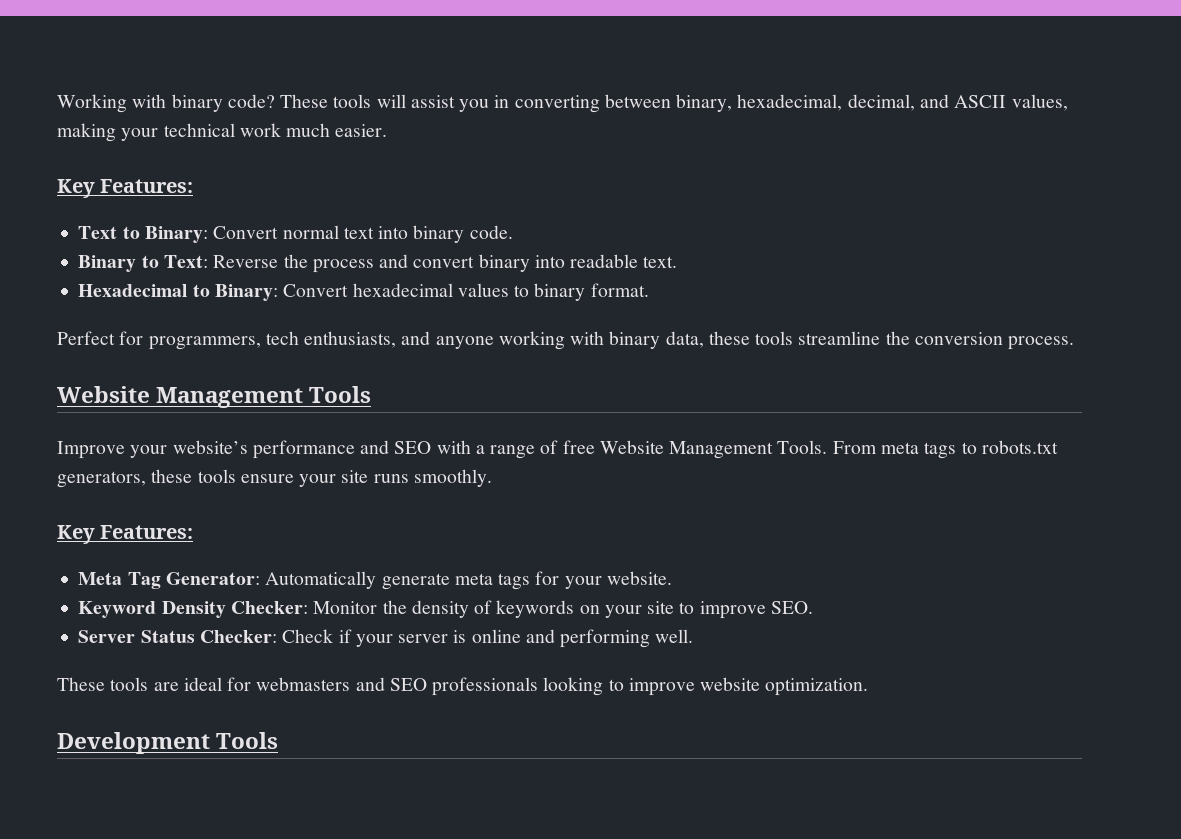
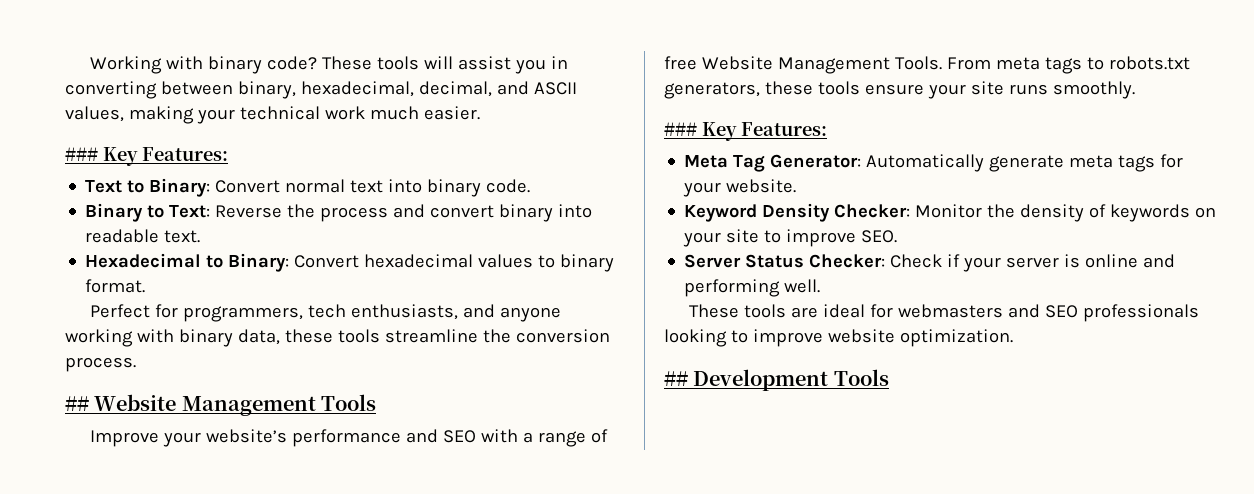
  These tools will assist you in converting between binary, hexadecimal, decimal, and ASCII values, making your technical work much easier.
- Key Features:
+ ### Key Features:
- Website Management Tools
+ ## Website Management Tools
  From meta tags to robots.txt generators, these tools ensure your site runs smoothly.
- Key Features:
+ ### Key Features:
- Development Tools
+ ## Development Tools

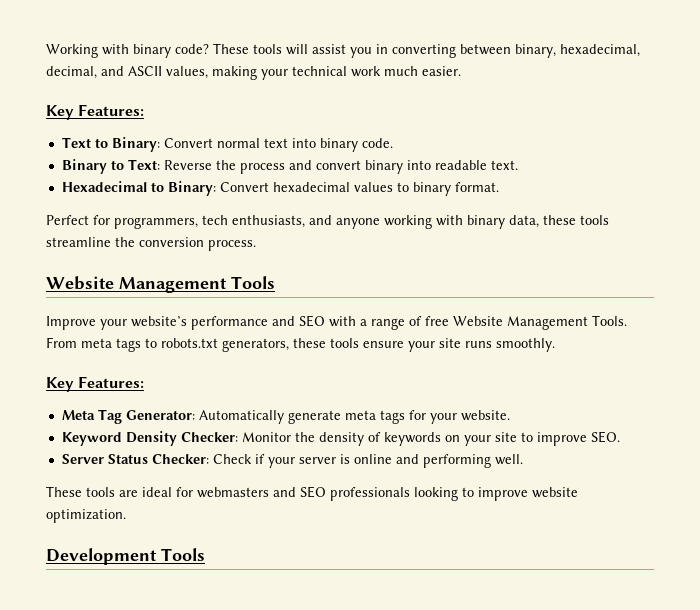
  These tools will assist you in converting between binary, hexadecimal, decimal, and ASCII values, making your technical work much easier.
- ### Key Features:
+ Key Features:
- ## Website Management Tools
+ Website Management Tools
  From meta tags to robots.txt generators, these tools ensure your site runs smoothly.
- ### Key Features:
+ Key Features:
- ## Development Tools
+ Development Tools

